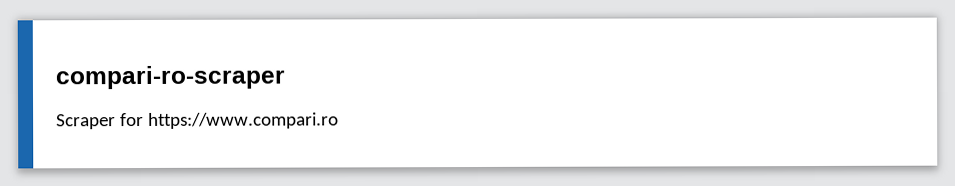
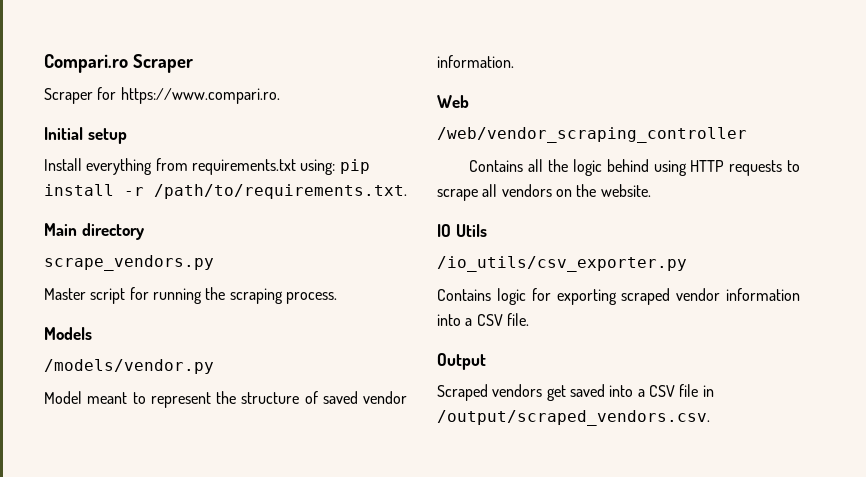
- compari-ro-scraper
+ Compari.ro Scraper
- Scraper for https://www.compari.ro
+ Scraper for https://www.compari.ro.
+ Initial setup
+ Install everything from requirements.txt using: pip install -r /path/to/requirements.txt.
+ Main directory
+ scrape_vendors.py
+ Master script for running the scraping process.
+ Models
+ /models/vendor.py
+ Model meant to represent the structure of saved vendor information.
+ Web
+ /web/vendor_scraping_controller
+ Contains all the logic behind using HTTP requests to scrape all vendors on the website.
+ IO Utils
+ /io_utils/csv_exporter.py
+ Contains logic for exporting scraped vendor information into a CSV file.
+ Output
+ Scraped vendors get saved into a CSV file in /output/scraped_vendors.csv.

